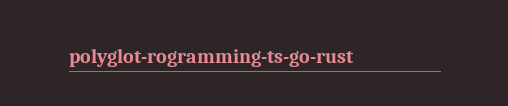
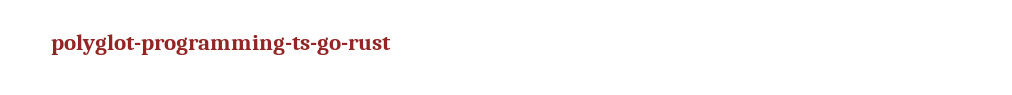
- polyglot-rogramming-ts-go-rust
+ polyglot-programming-ts-go-rust

